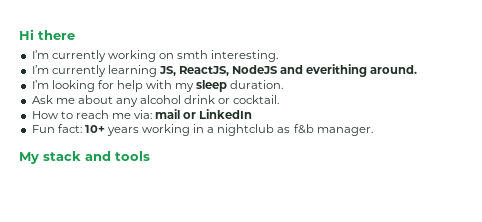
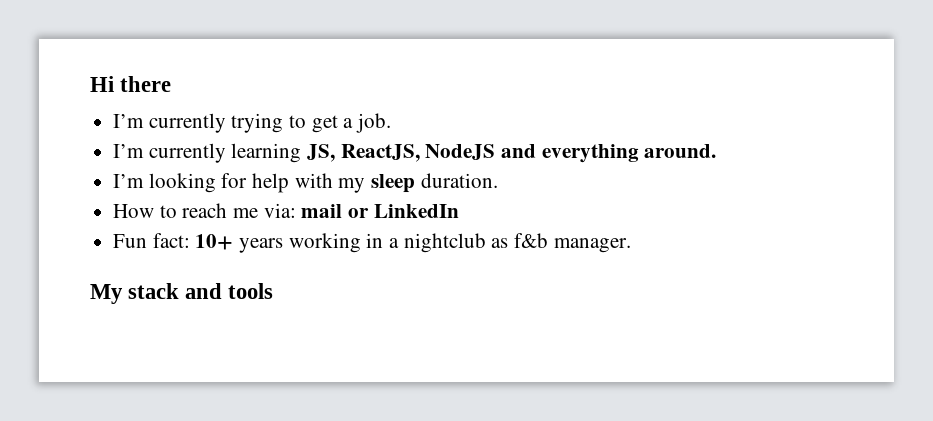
- I’m currently working on smth interesting.
+ I’m currently trying to get a job.
- I’m currently learning JS, ReactJS, NodeJS and everithing around.
+ I’m currently learning JS, ReactJS, NodeJS and everything around.
- Ask me about any alcohol drink or cocktail.

